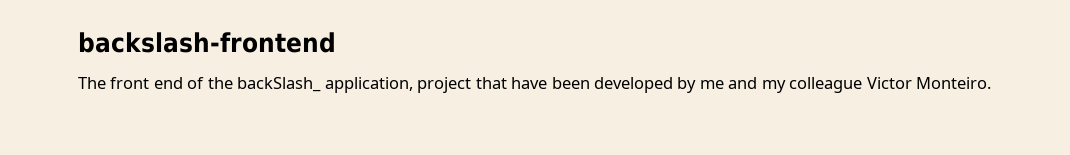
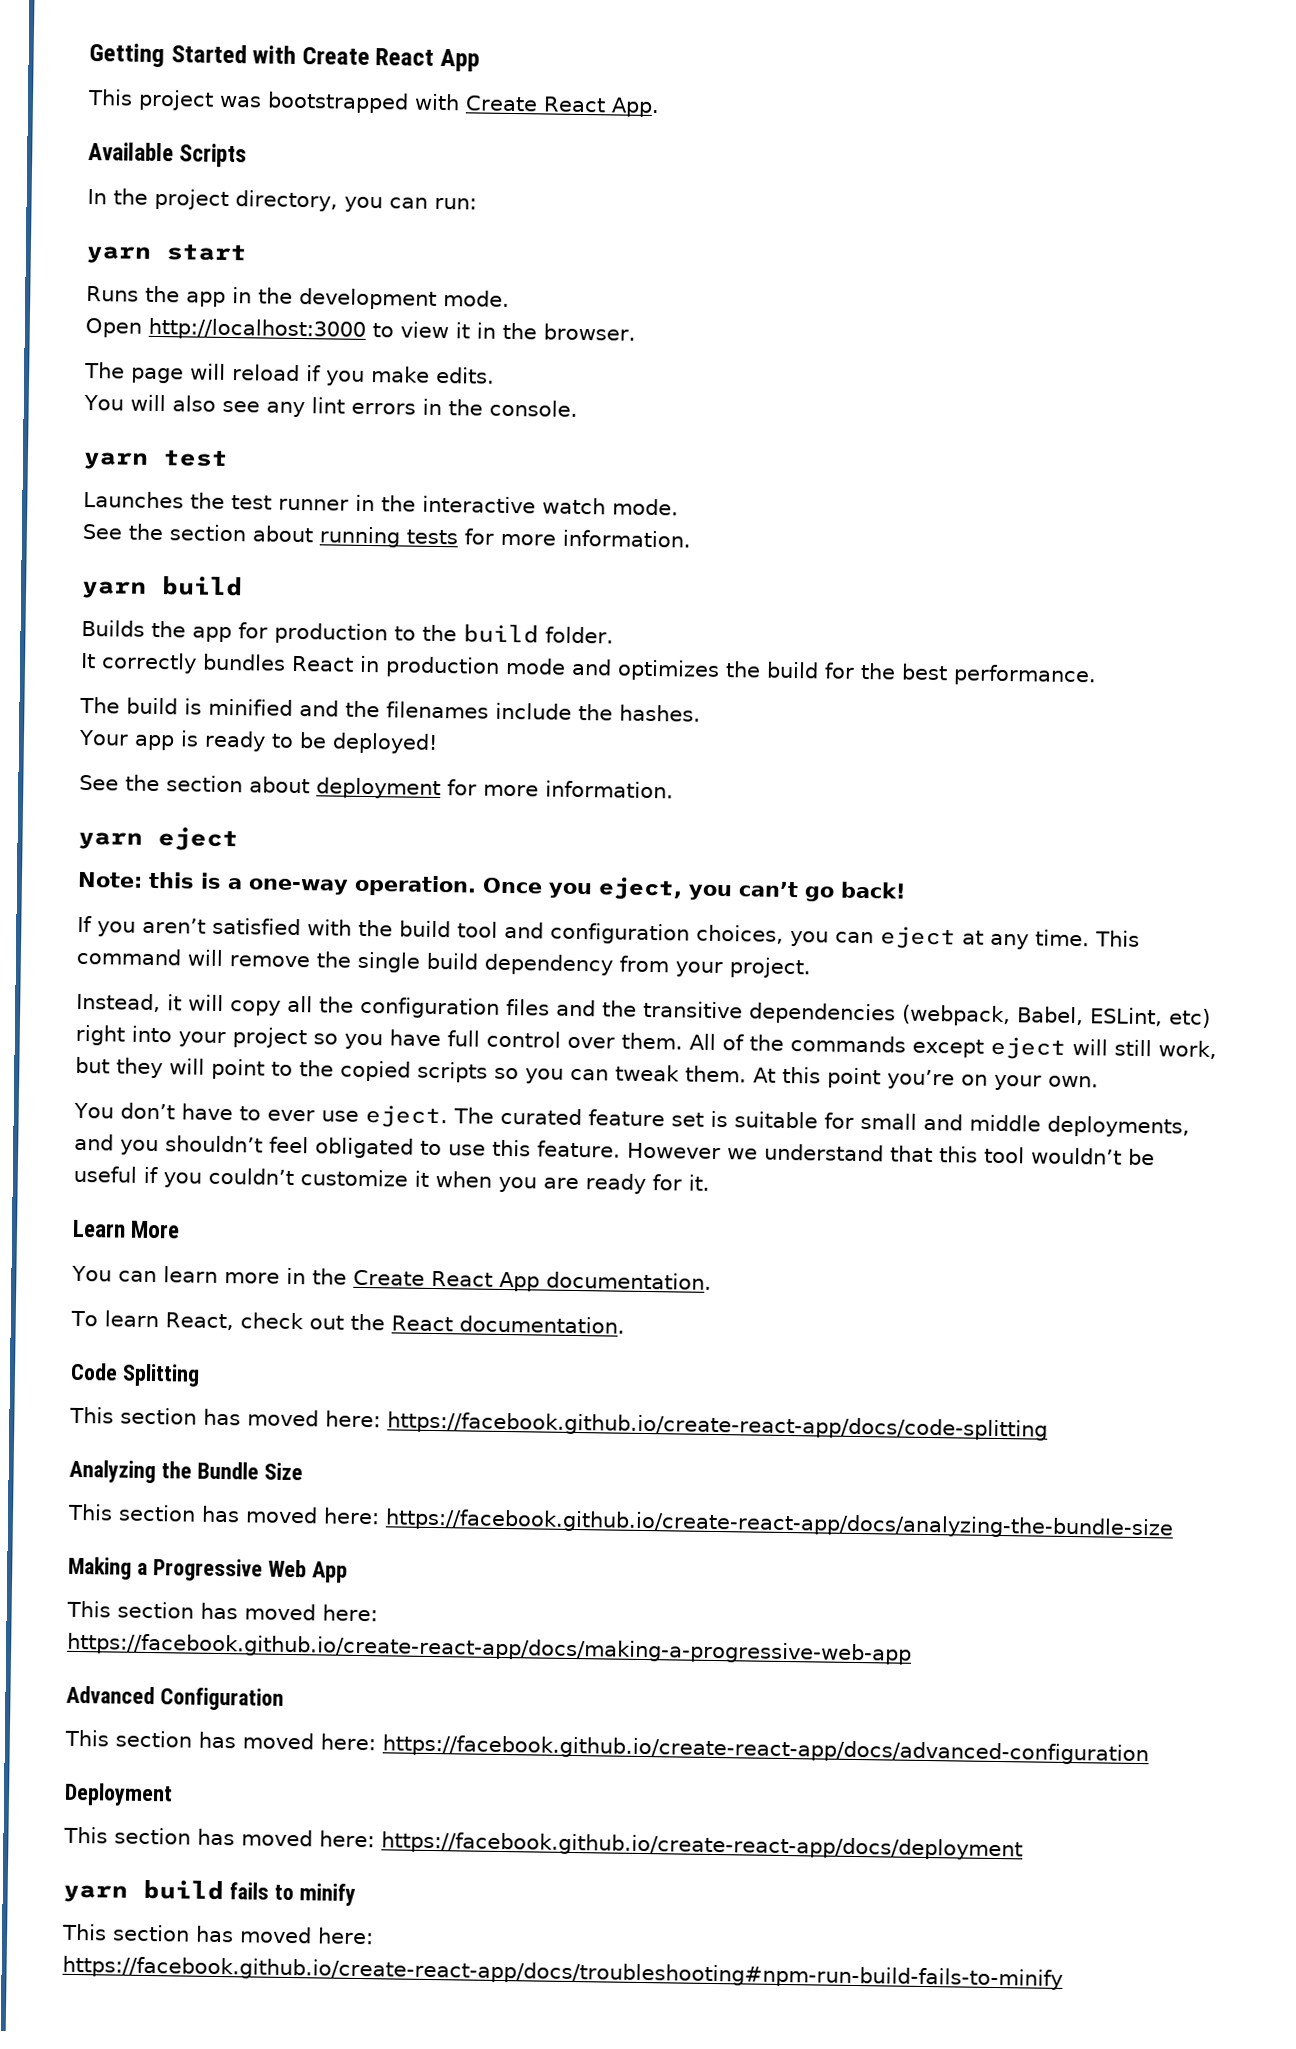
- backslash-frontend
- The front end of the backSlash_ application, project that have been developed by me and my colleague Victor Monteiro.
+ Getting Started with Create React App
+ This project was bootstrapped with Create React App.
+ Available Scripts
+ In the project directory, you can run:
+ yarn start
+ Runs the app in the development mode.
+ Open http://localhost:3000 to view it in the browser.
+ The page will reload if you make edits.
+ You will also see any lint errors in the console.
+ yarn test
+ Launches the test runner in the interactive watch mode.
+ See the section about running tests for more information.
+ yarn build
+ Builds the app for production to the build folder.
+ It correctly bundles React in production mode and optimizes the build for the best performance.
+ The build is minified and the filenames include the hashes.
+ Your app is ready to be deployed!
+ See the section about deployment for more information.
+ yarn eject
+ Note: this is a one-way operation. Once you eject, you can’t go back!
+ If you aren’t satisfied with the build tool and configuration choices, you can eject at any time. This command will remove the single build dependency from your project.
+ Instead, it will copy all the configuration files and the transitive dependencies (webpack, Babel, ESLint, etc) right into your project so you have full control over them. All of the commands except eject will still work, but they will point to the copied scripts so you can tweak them. At this point you’re on your own.
+ You don’t have to ever use eject. The curated feature set is suitable for small and middle deployments, and you shouldn’t feel obligated to use this feature. However we understand that this tool wouldn’t be useful if you couldn’t customize it when you are ready for it.
+ Learn More
+ You can learn more in the Create React App documentation.
+ To learn React, check out the React documentation.
+ Code Splitting
+ This section has moved here: https://facebook.github.io/create-react-app/docs/code-splitting
+ Analyzing the Bundle Size
+ This section has moved here: https://facebook.github.io/create-react-app/docs/analyzing-the-bundle-size
+ Making a Progressive Web App
+ This section has moved here: https://facebook.github.io/create-react-app/docs/making-a-progressive-web-app
+ Advanced Configuration
+ This section has moved here: https://facebook.github.io/create-react-app/docs/advanced-configuration
+ Deployment
+ This section has moved here: https://facebook.github.io/create-react-app/docs/deployment
+ yarn build fails to minify
+ This section has moved here: https://facebook.github.io/create-react-app/docs/troubleshooting#npm-run-build-fails-to-minify

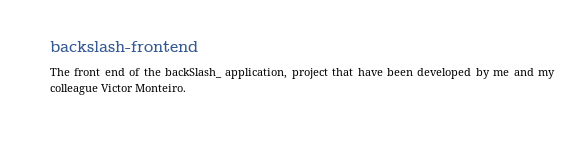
- Getting Started with Create React App
- This project was bootstrapped with Create React App.
- Available Scripts
- In the project directory, you can run:
- yarn start
- Runs the app in the development mode.
- Open http://localhost:3000 to view it in the browser.
- The page will reload if you make edits.
- You will also see any lint errors in the console.
- yarn test
- Launches the test runner in the interactive watch mode.
- See the section about running tests for more information.
- yarn build
- Builds the app for production to the build folder.
- It correctly bundles React in production mode and optimizes the build for the best performance.
- The build is minified and the filenames include the hashes.
- Your app is ready to be deployed!
- See the section about deployment for more information.
- yarn eject
- Note: this is a one-way operation. Once you eject, you can’t go back!
- If you aren’t satisfied with the build tool and configuration choices, you can eject at any time. This command will remove the single build dependency from your project.
- Instead, it will copy all the configuration files and the transitive dependencies (webpack, Babel, ESLint, etc) right into your project so you have full control over them. All of the commands except eject will still work, but they will point to the copied scripts so you can tweak them. At this point you’re on your own.
- You don’t have to ever use eject. The curated feature set is suitable for small and middle deployments, and you shouldn’t feel obligated to use this feature. However we understand that this tool wouldn’t be useful if you couldn’t customize it when you are ready for it.
- Learn More
- You can learn more in the Create React App documentation.
- To learn React, check out the React documentation.
- Code Splitting
- This section has moved here: https://facebook.github.io/create-react-app/docs/code-splitting
- Analyzing the Bundle Size
- This section has moved here: https://facebook.github.io/create-react-app/docs/analyzing-the-bundle-size
- Making a Progressive Web App
- This section has moved here: https://facebook.github.io/create-react-app/docs/making-a-progressive-web-app
- Advanced Configuration
- This section has moved here: https://facebook.github.io/create-react-app/docs/advanced-configuration
- Deployment
- This section has moved here: https://facebook.github.io/create-react-app/docs/deployment
- yarn build fails to minify
- This section has moved here: https://facebook.github.io/create-react-app/docs/troubleshooting#npm-run-build-fails-to-minify
+ backslash-frontend
+ The front end of the backSlash_ application, project that have been developed by me and my colleague Victor Monteiro.

